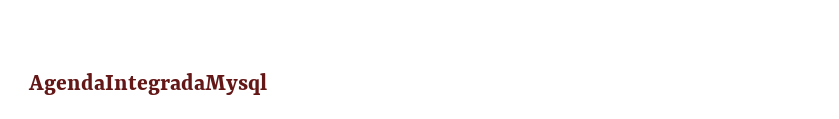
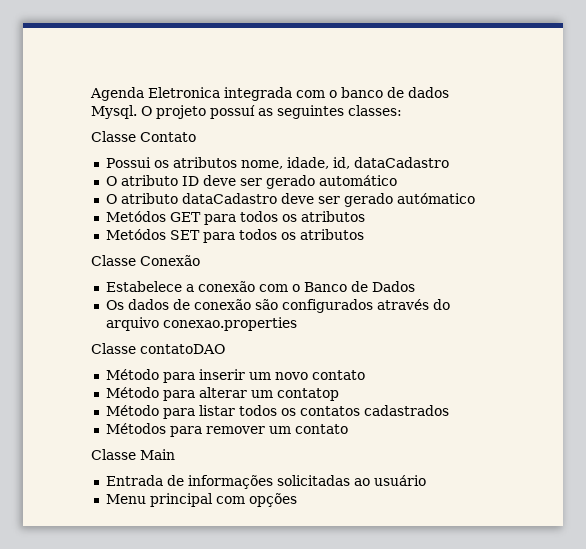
- AgendaIntegradaMysql
+ Agenda Eletronica integrada com o banco de dados Mysql. O projeto possuí as seguintes classes:
+ Classe Contato
+ Possui os atributos nome, idade, id, dataCadastro
+ O atributo ID deve ser gerado automático
+ O atributo dataCadastro deve ser gerado autómatico
+ Metódos GET para todos os atributos
+ Metódos SET para todos os atributos
+ Classe Conexão
+ Estabelece a conexão com o Banco de Dados
+ Os dados de conexão são configurados através do arquivo conexao.properties
+ Classe contatoDAO
+ Método para inserir um novo contato
+ Método para alterar um contatop
+ Método para listar todos os contatos cadastrados
+ Métodos para remover um contato
+ Classe Main
+ Entrada de informações solicitadas ao usuário
+ Menu principal com opções

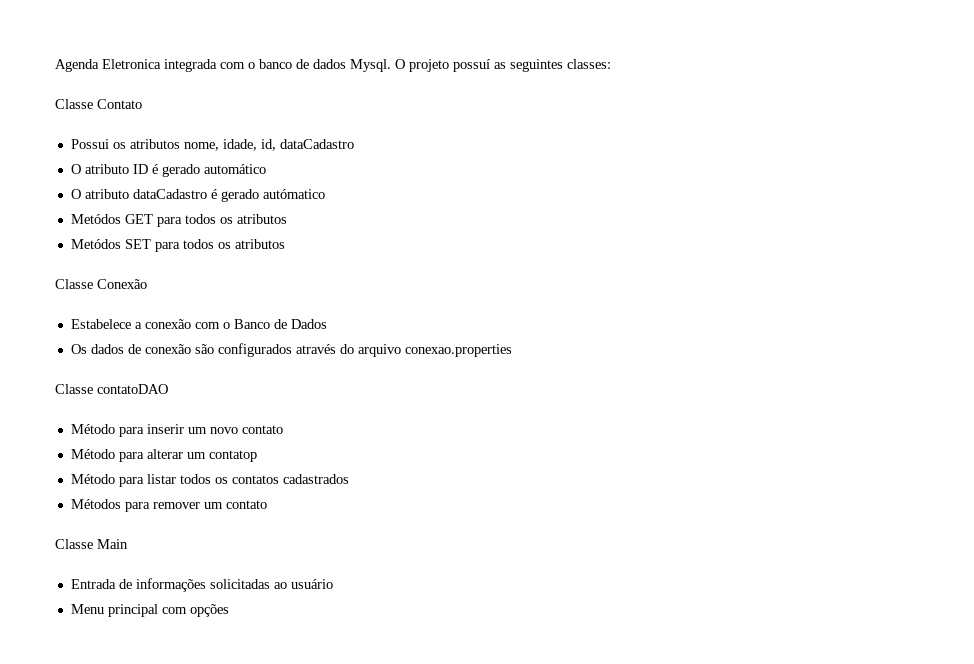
- O atributo ID deve ser gerado automático
+ O atributo ID é gerado automático
- O atributo dataCadastro deve ser gerado autómatico
+ O atributo dataCadastro é gerado autómatico

